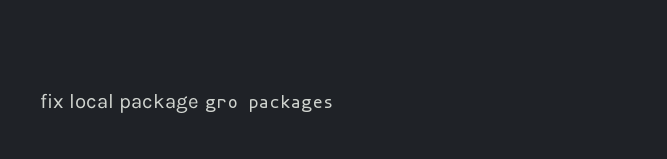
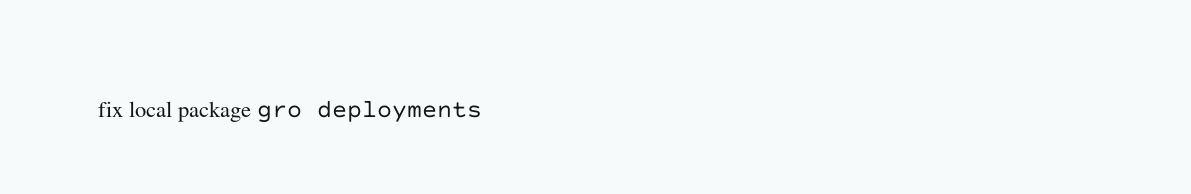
- fix local package gro packages
+ fix local package gro deployments

